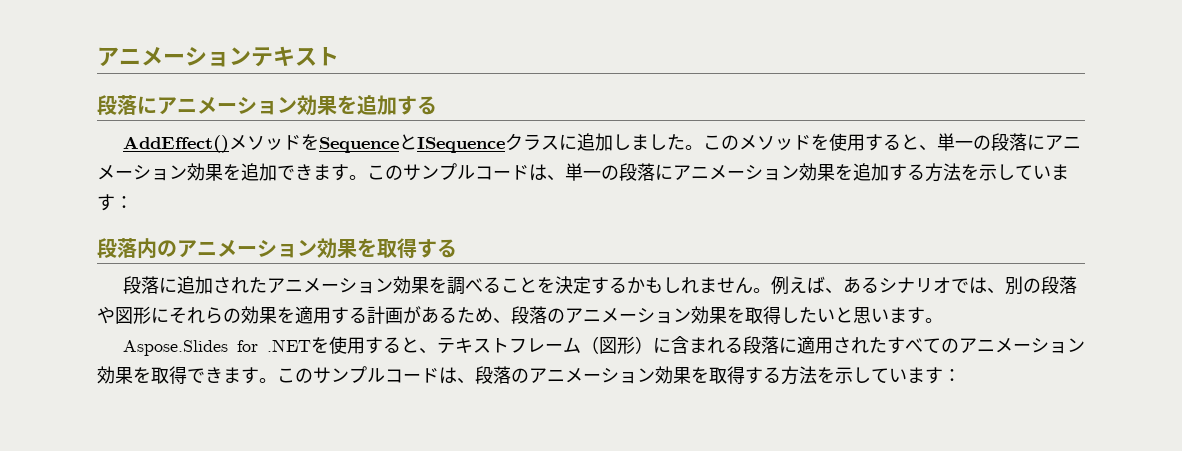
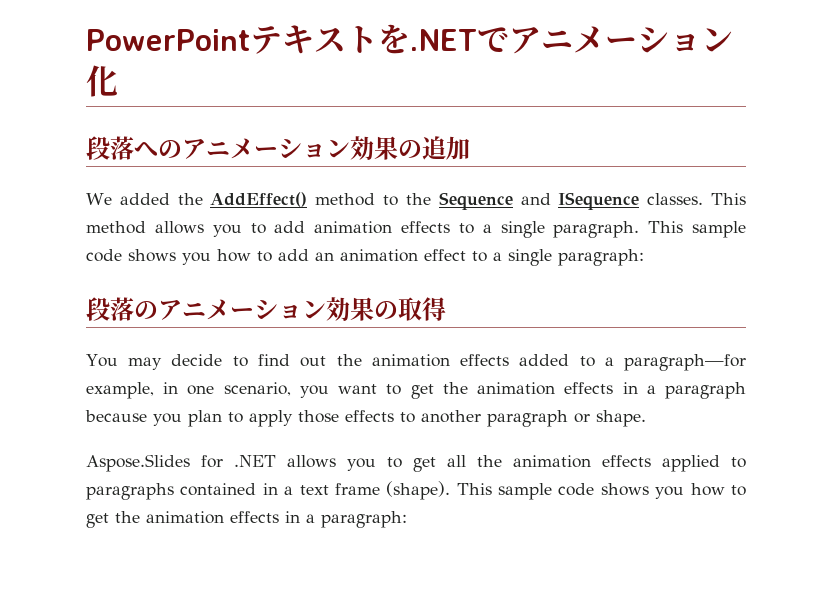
- アニメーションテキスト
- 段落にアニメーション効果を追加する
- AddEffect()メソッドをSequenceとISequenceクラスに追加しました。このメソッドを使用すると、単一の段落にアニメーション効果を追加できます。このサンプルコードは、単一の段落にアニメーション効果を追加する方法を示しています：
- 段落内のアニメーション効果を取得する
- 段落に追加されたアニメーション効果を調べることを決定するかもしれません。例えば、あるシナリオでは、別の段落や図形にそれらの効果を適用する計画があるため、段落のアニメーション効果を取得したいと思います。
- Aspose.Slides for .NETを使用すると、テキストフレーム（図形）に含まれる段落に適用されたすべてのアニメーション効果を取得できます。このサンプルコードは、段落のアニメーション効果を取得する方法を示しています：
+ PowerPointテキストを.NETでアニメーション化
+ 段落へのアニメーション効果の追加
+ We added the AddEffect() method to the Sequence and ISequence classes. This method allows you to add animation effects to a single paragraph. This sample code shows you how to add an animation effect to a single paragraph:
+ 段落のアニメーション効果の取得
+ You may decide to find out the animation effects added to a paragraph—for example, in one scenario, you want to get the animation effects in a paragraph because you plan to apply those effects to another paragraph or shape.
+ Aspose.Slides for .NET allows you to get all the animation effects applied to paragraphs contained in a text frame (shape). This sample code shows you how to get the animation effects in a paragraph:

